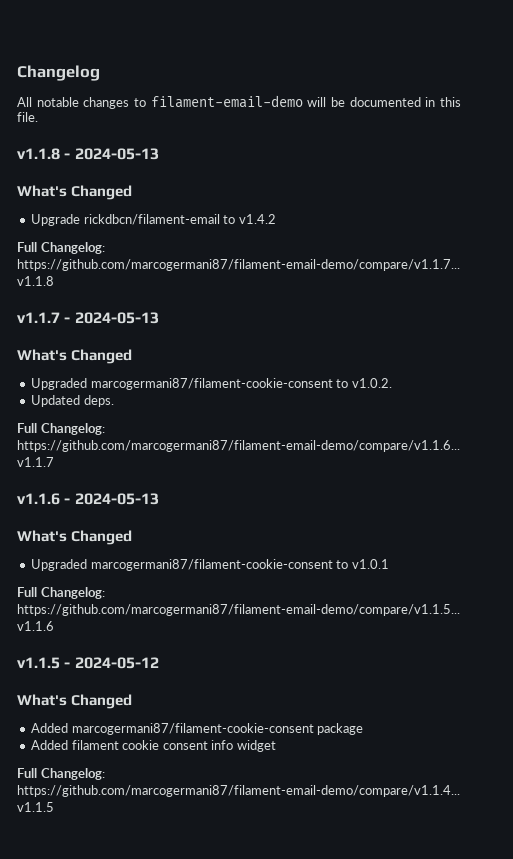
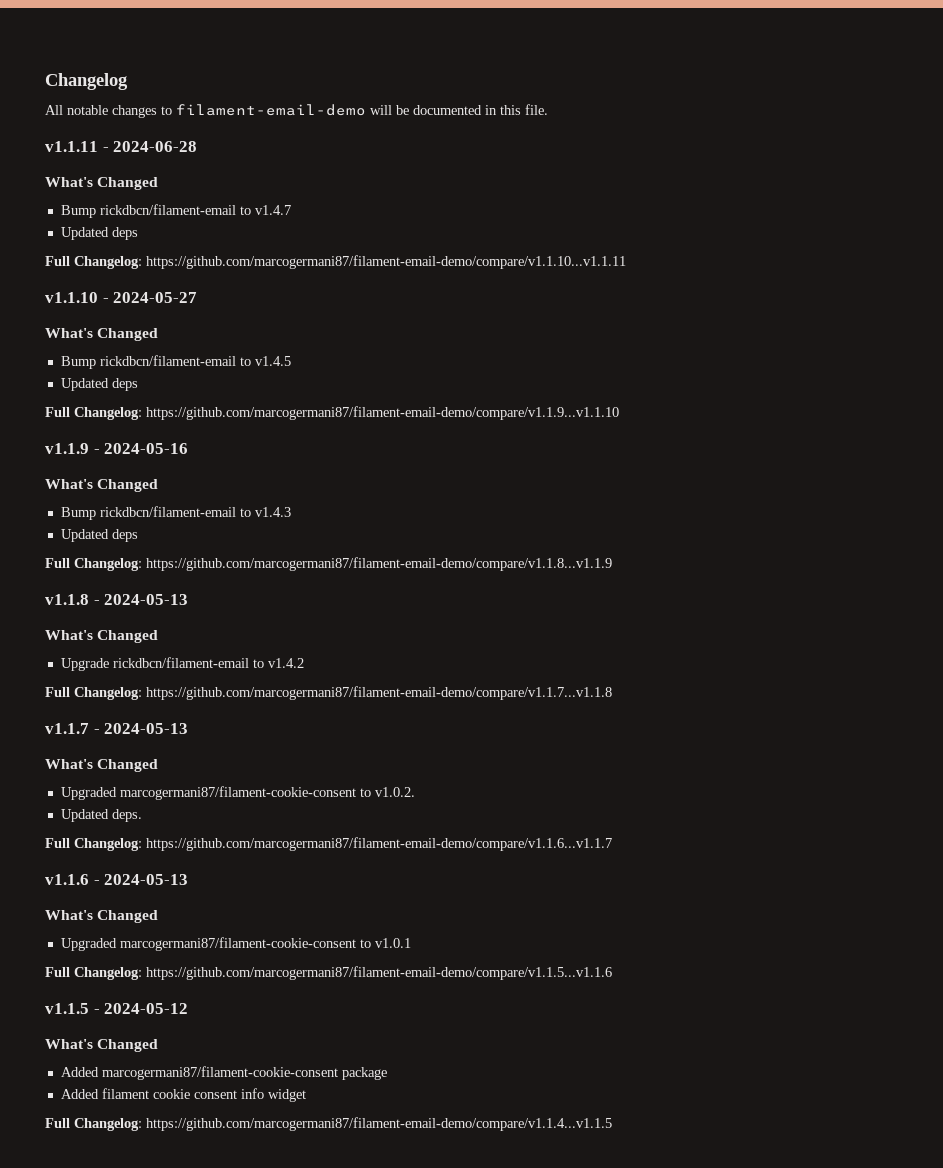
+ v1.1.11 - 2024-06-28
+ What's Changed
+ Bump rickdbcn/filament-email to v1.4.7
+ Updated deps
+ Full Changelog: https://github.com/marcogermani87/filament-email-demo/compare/v1.1.10...v1.1.11
+ v1.1.10 - 2024-05-27
+ What's Changed
+ Bump rickdbcn/filament-email to v1.4.5
+ Updated deps
+ Full Changelog: https://github.com/marcogermani87/filament-email-demo/compare/v1.1.9...v1.1.10
+ v1.1.9 - 2024-05-16
+ What's Changed
+ Bump rickdbcn/filament-email to v1.4.3
+ Updated deps
+ Full Changelog: https://github.com/marcogermani87/filament-email-demo/compare/v1.1.8...v1.1.9

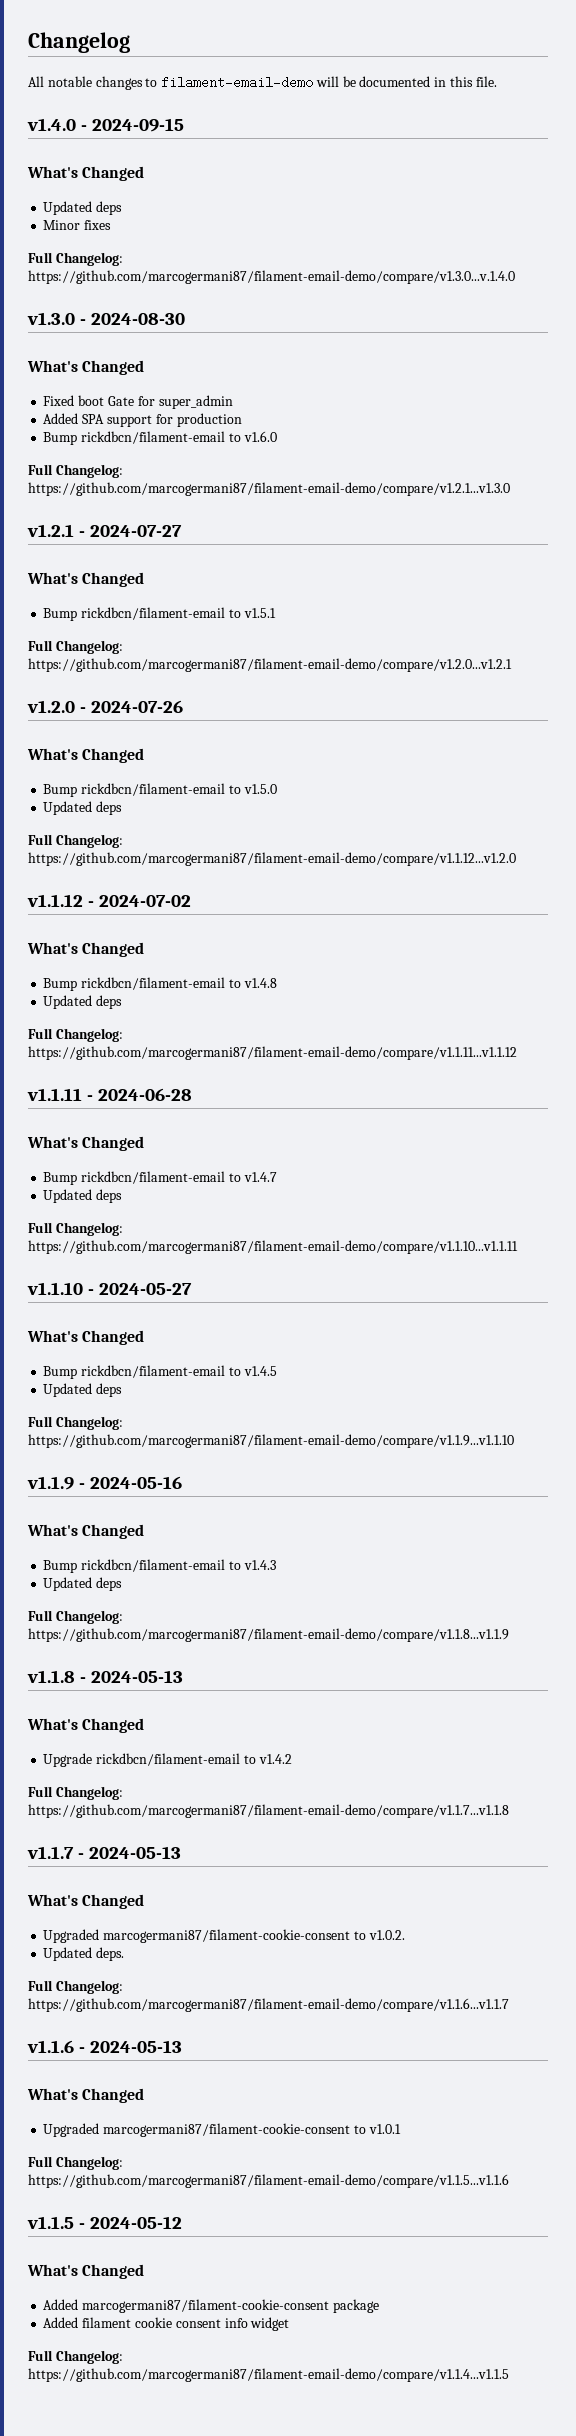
+ v1.4.0 - 2024-09-15
+ What's Changed
+ Updated deps
+ Minor fixes
+ Full Changelog: https://github.com/marcogermani87/filament-email-demo/compare/v1.3.0...v.1.4.0
+ v1.3.0 - 2024-08-30
+ What's Changed
+ Fixed boot Gate for super_admin
+ Added SPA support for production
+ Bump rickdbcn/filament-email to v1.6.0
+ Full Changelog: https://github.com/marcogermani87/filament-email-demo/compare/v1.2.1...v1.3.0
+ v1.2.1 - 2024-07-27
+ What's Changed
+ Bump rickdbcn/filament-email to v1.5.1
+ Full Changelog: https://github.com/marcogermani87/filament-email-demo/compare/v1.2.0...v1.2.1
+ v1.2.0 - 2024-07-26
+ What's Changed
+ Bump rickdbcn/filament-email to v1.5.0
+ Updated deps
+ Full Changelog: https://github.com/marcogermani87/filament-email-demo/compare/v1.1.12...v1.2.0
+ v1.1.12 - 2024-07-02
+ What's Changed
+ Bump rickdbcn/filament-email to v1.4.8
+ Updated deps
+ Full Changelog: https://github.com/marcogermani87/filament-email-demo/compare/v1.1.11...v1.1.12

